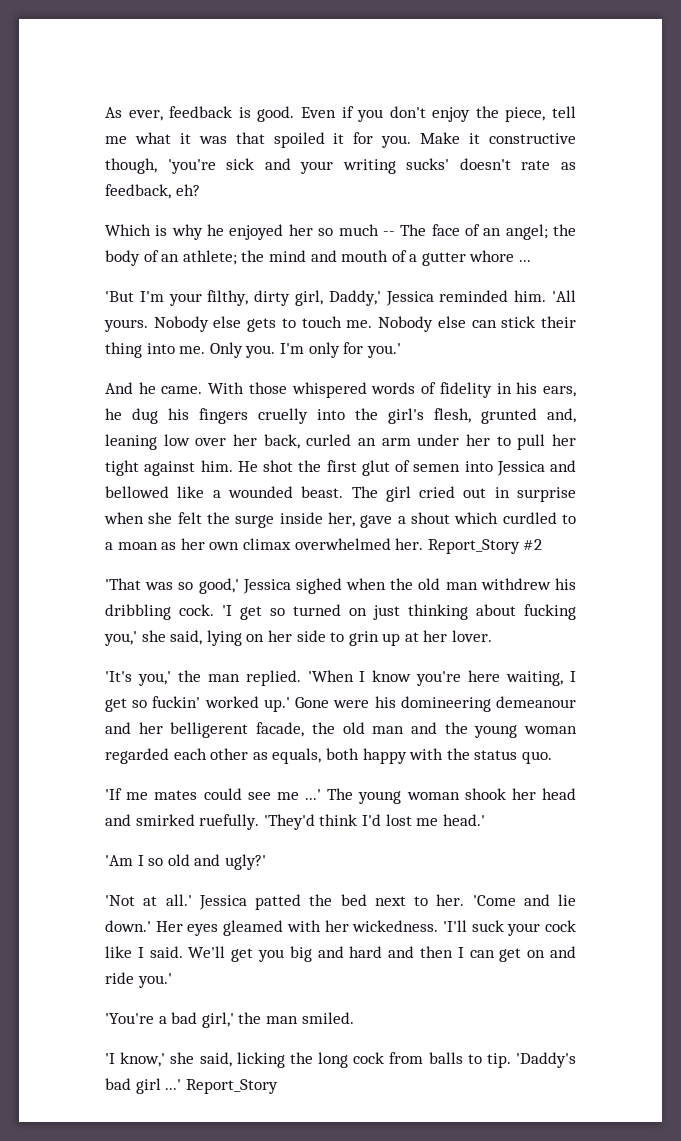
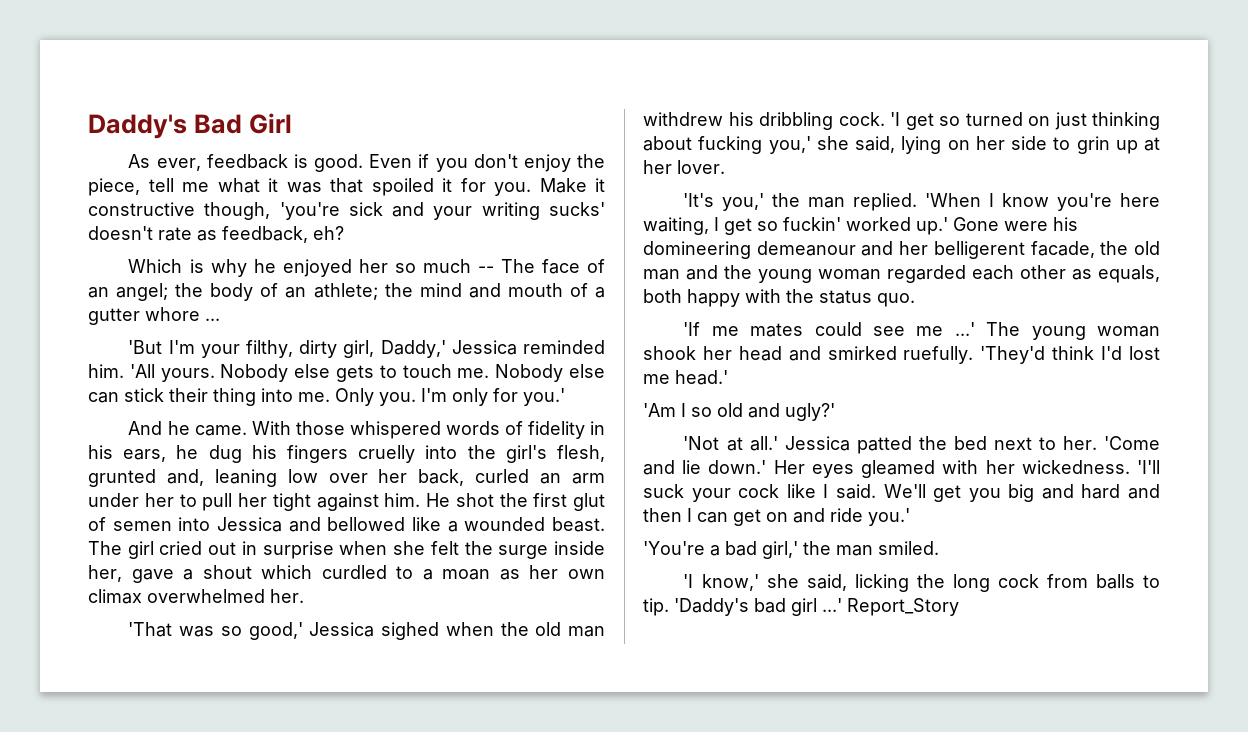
+ Daddy's Bad Girl
- Report_Story #2

